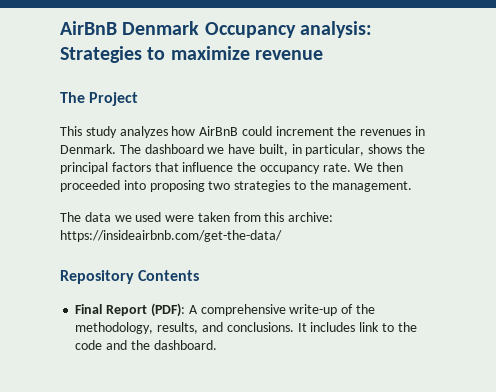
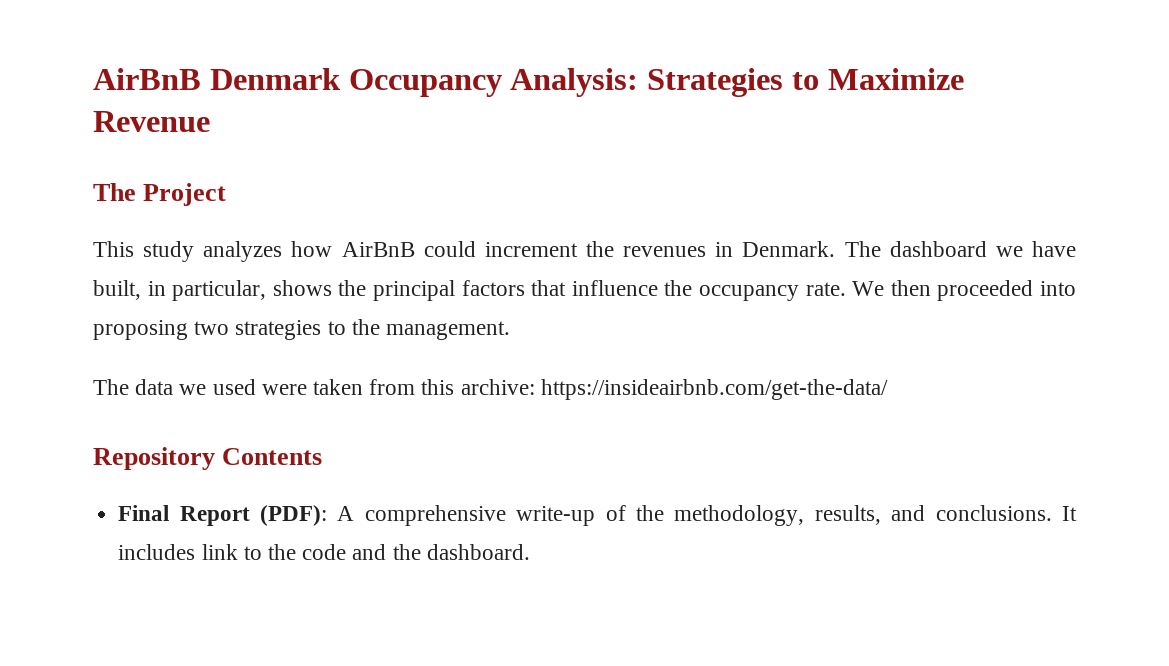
- AirBnB Denmark Occupancy analysis: Strategies to maximize revenue
+ AirBnB Denmark Occupancy Analysis: Strategies to Maximize Revenue

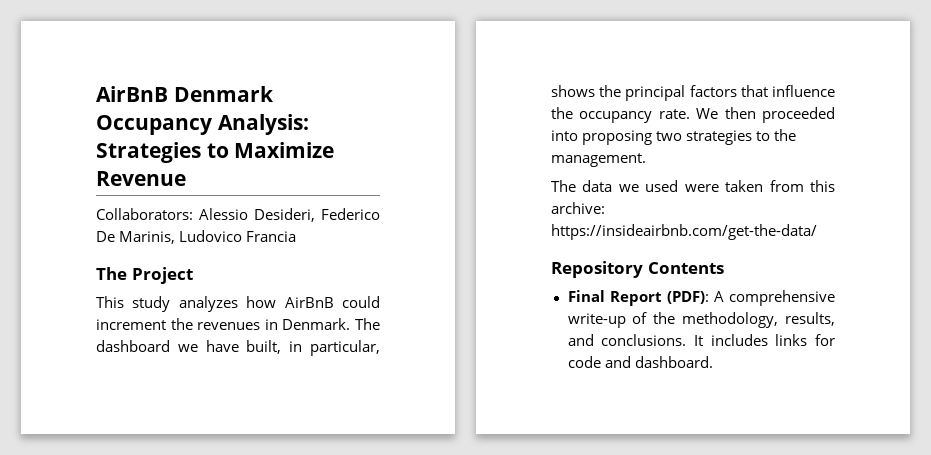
+ Collaborators: Alessio Desideri, Federico De Marinis, Ludovico Francia
- It includes link to the code and the dashboard.
+ It includes links for code and dashboard.

